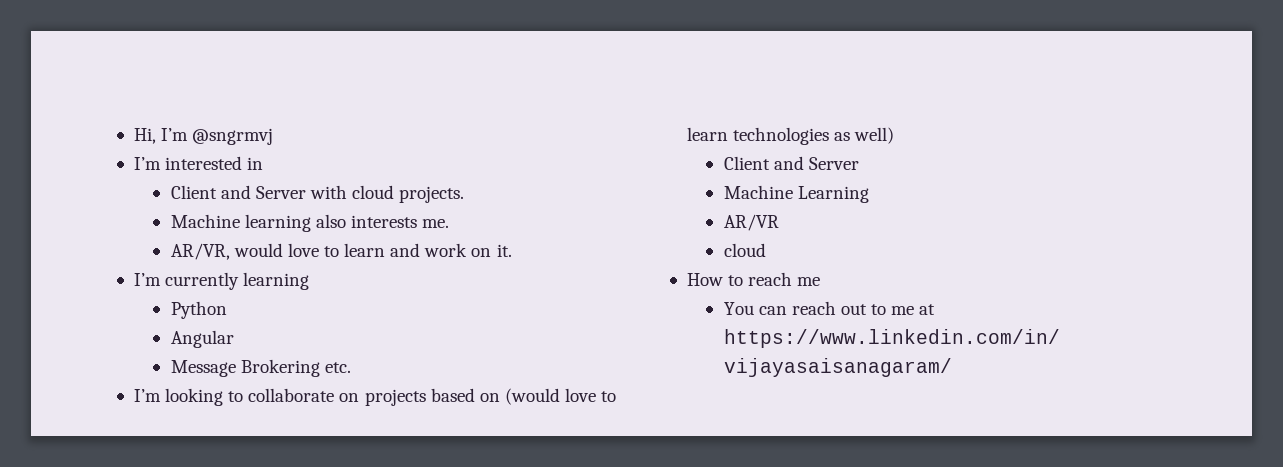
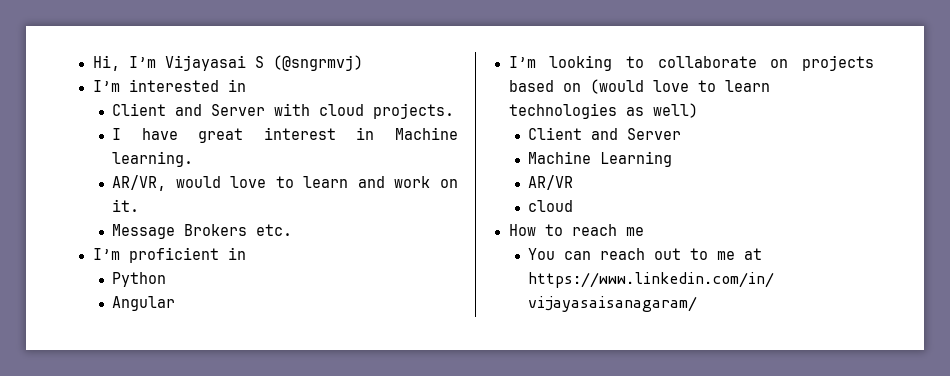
- Hi, I’m @sngrmvj
+ Hi, I’m Vijayasai S (@sngrmvj)
- Machine learning also interests me.
+ I have great interest in Machine learning.
- I’m currently learning
+ Message Brokers etc.
+ I’m proficient in
- Message Brokering etc.

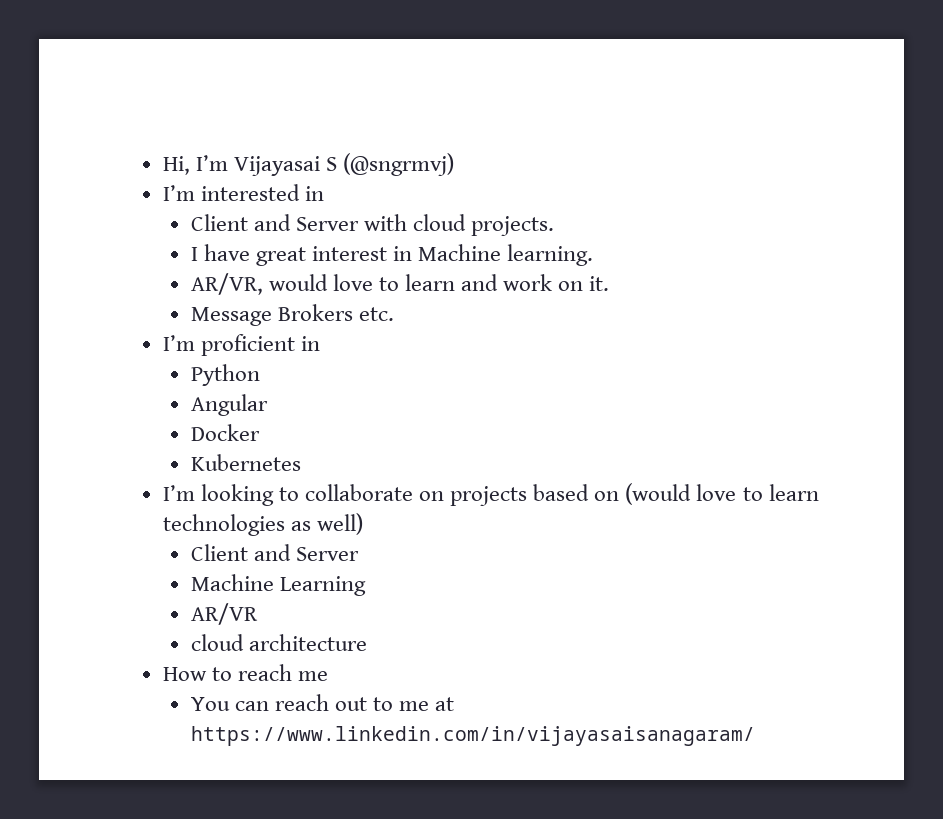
+ Docker
+ Kubernetes
  AR/VR
- cloud
+ cloud architecture

